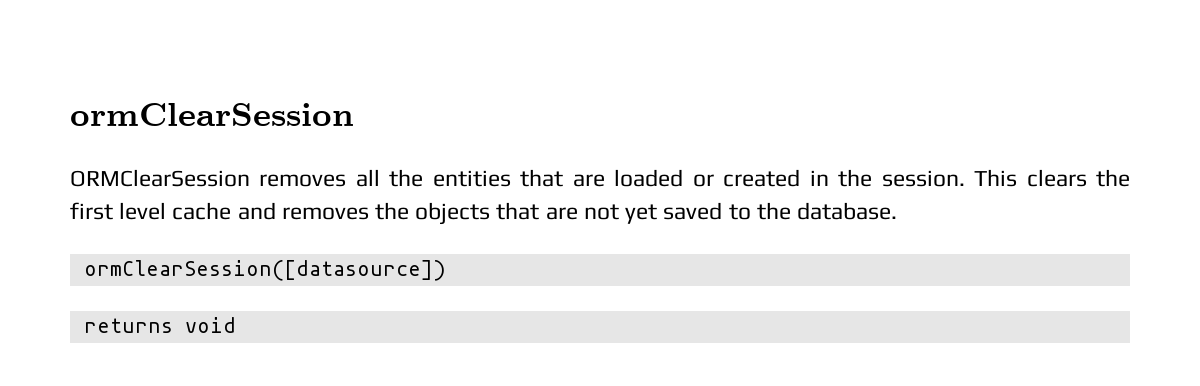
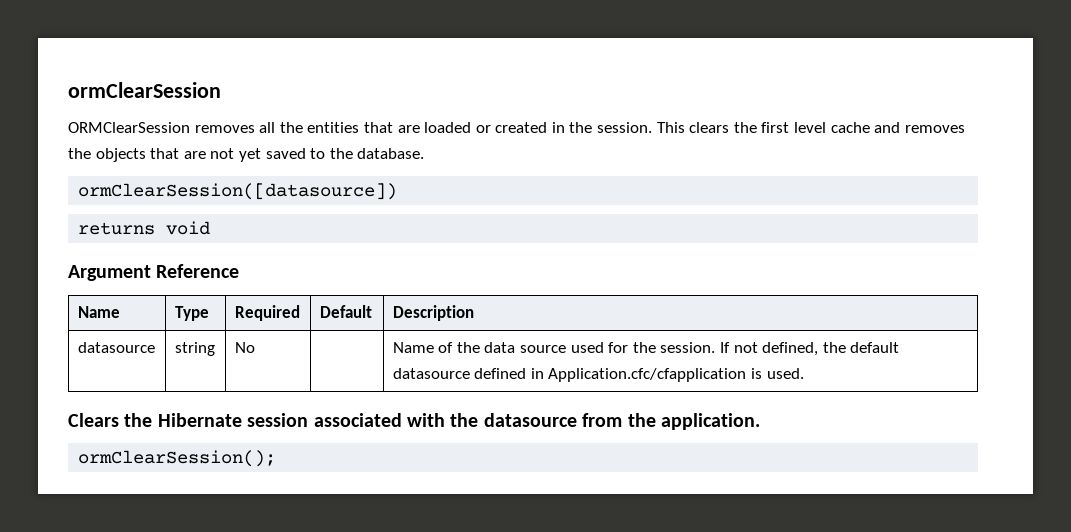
+ Argument Reference
+ Name | Type | Required | Default | Description
+ datasource | string | No | | Name of the data source used for the session. If not defined, the default datasource defined in Application.cfc/cfapplication is used.
+ Clears the Hibernate session associated with the datasource from the application.
+ ormClearSession();

